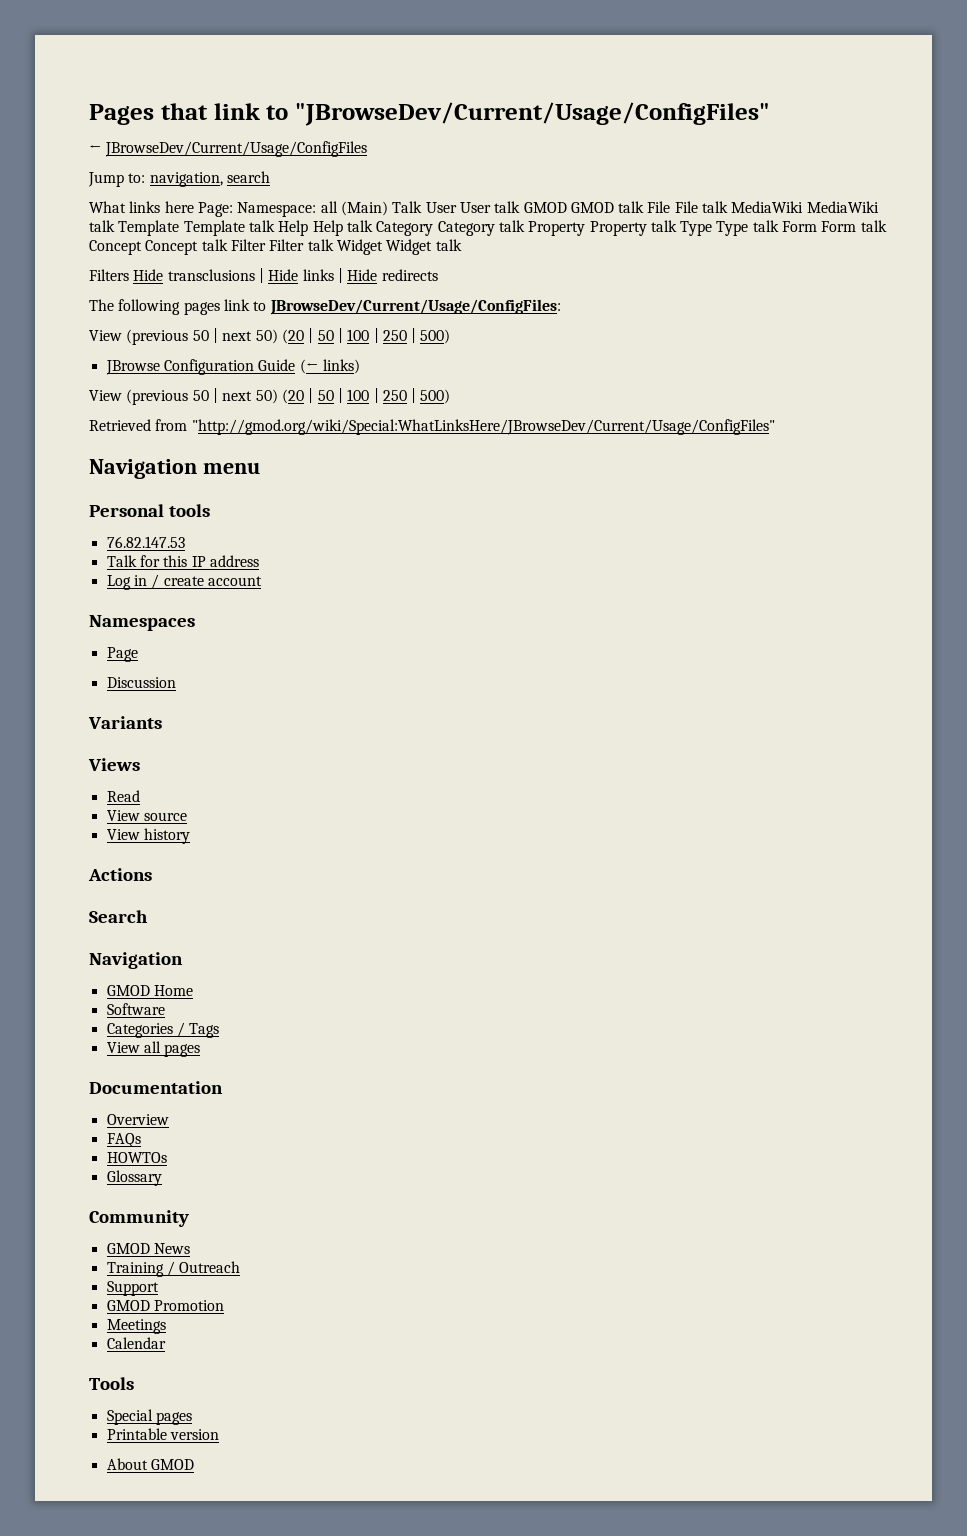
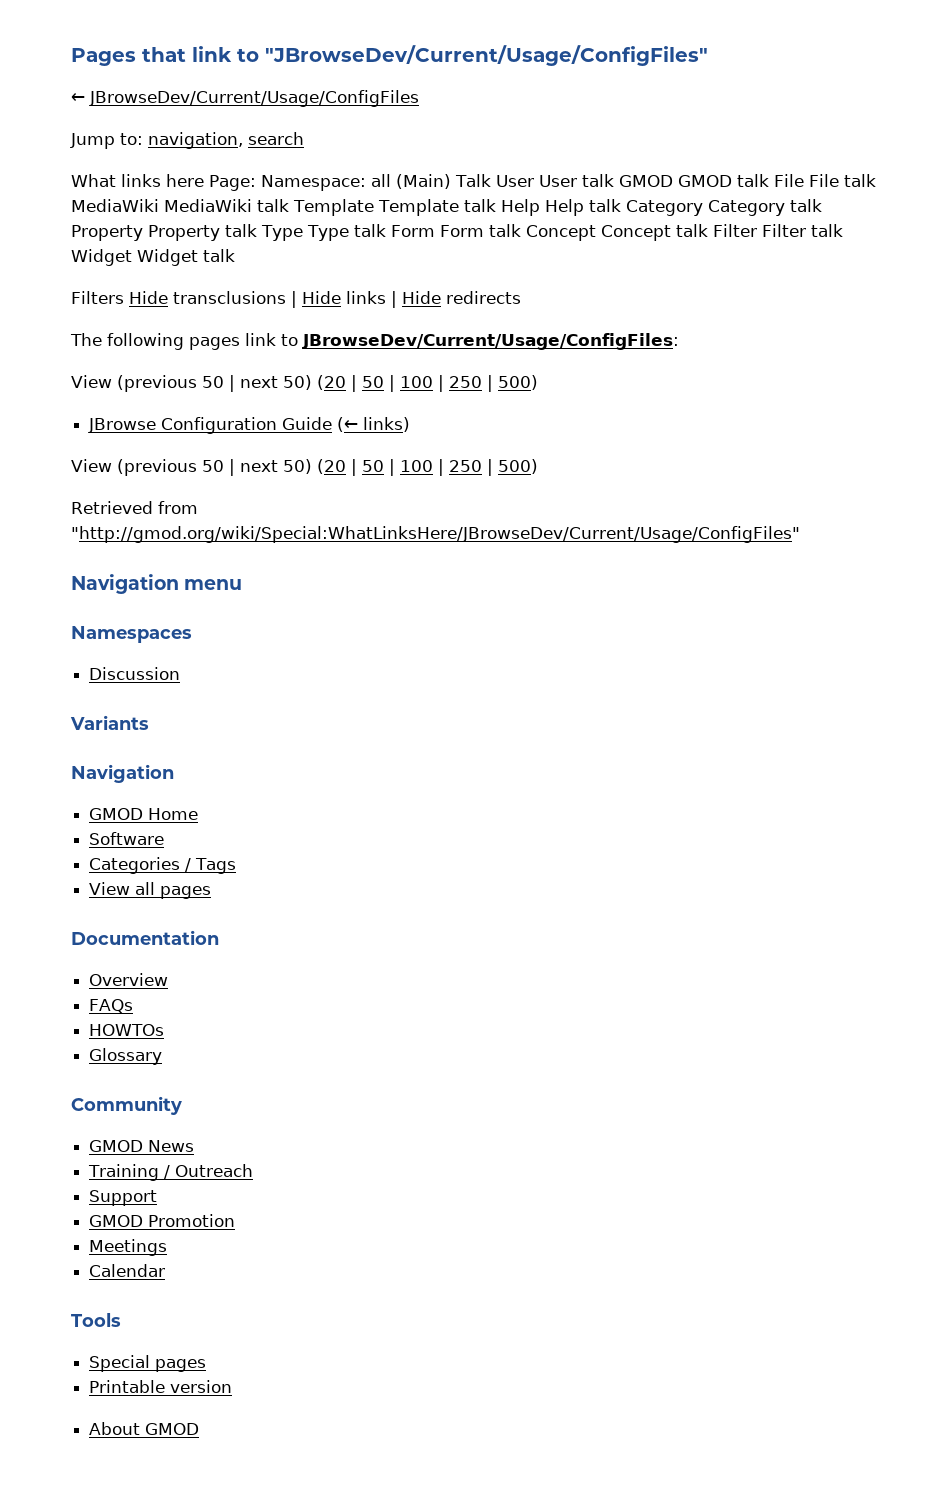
- Personal tools
- 76.82.147.53
- Talk for this IP address
- Log in / create account
- Page
- Views
- Read
- View source
- View history
- Actions
- Search

